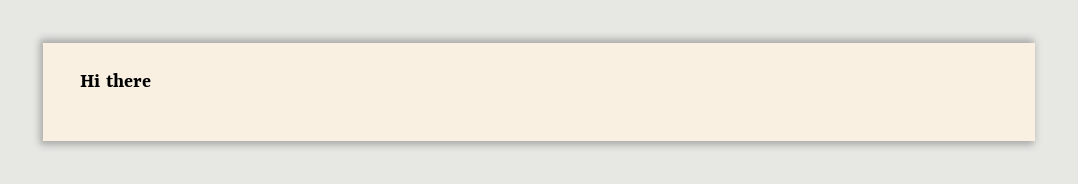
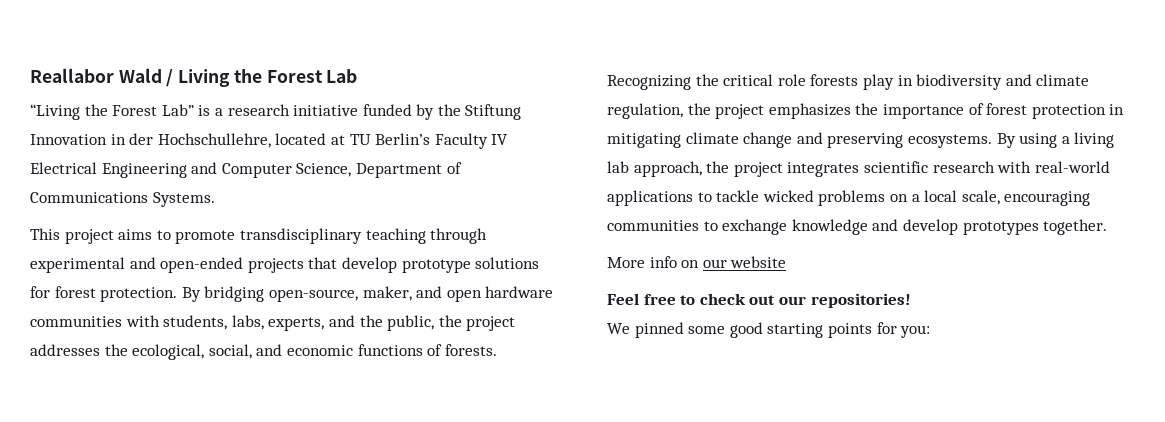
- Hi there
+ Reallabor Wald / Living the Forest Lab
+ “Living the Forest Lab” is a research initiative funded by the Stiftung Innovation in der Hochschullehre, located at TU Berlin’s Faculty IV Electrical Engineering and Computer Science, Department of Communications Systems.
+ This project aims to promote transdisciplinary teaching through experimental and open-ended projects that develop prototype solutions for forest protection. By bridging open-source, maker, and open hardware communities with students, labs, experts, and the public, the project addresses the ecological, social, and economic functions of forests. Recognizing the critical role forests play in biodiversity and climate regulation, the project emphasizes the importance of forest protection in mitigating climate change and preserving ecosystems. By using a living lab approach, the project integrates scientific research with real-world applications to tackle wicked problems on a local scale, encouraging communities to exchange knowledge and develop prototypes together.
+ More info on our website
+ Feel free to check out our repositories!
+ We pinned some good starting points for you:

